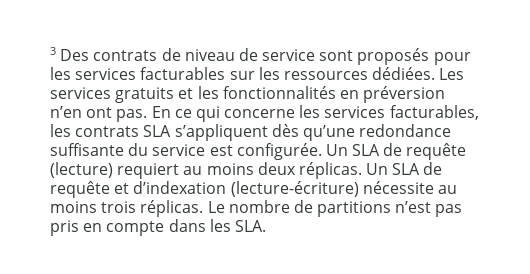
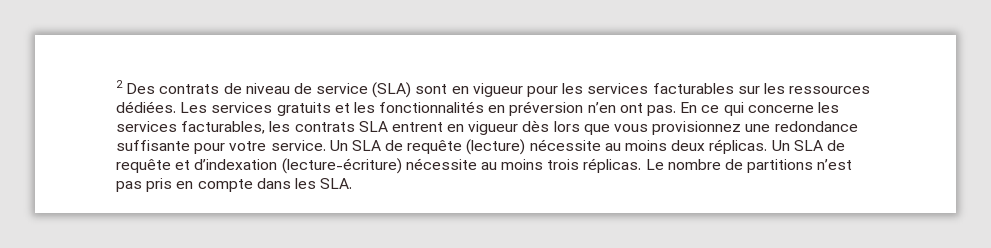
- 3 Des contrats de niveau de service sont proposés pour les services facturables sur les ressources dédiées.
+ 2 Des contrats de niveau de service (SLA) sont en vigueur pour les services facturables sur les ressources dédiées.
- En ce qui concerne les services facturables, les contrats SLA s’appliquent dès qu’une redondance suffisante du service est configurée.
+ En ce qui concerne les services facturables, les contrats SLA entrent en vigueur dès lors que vous provisionnez une redondance suffisante pour votre service.
- Un SLA de requête (lecture) requiert au moins deux réplicas.
+ Un SLA de requête (lecture) nécessite au moins deux réplicas.

